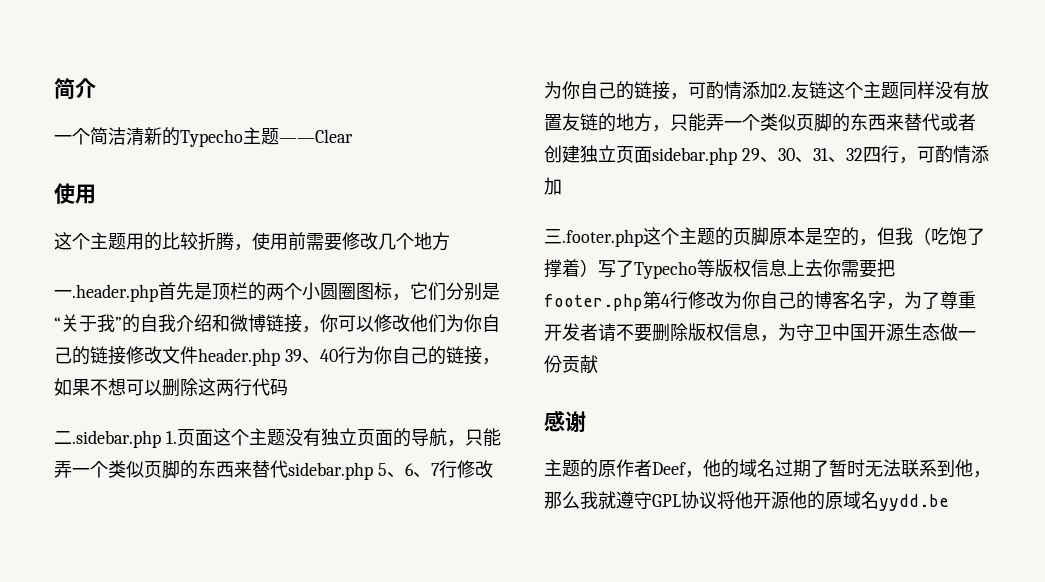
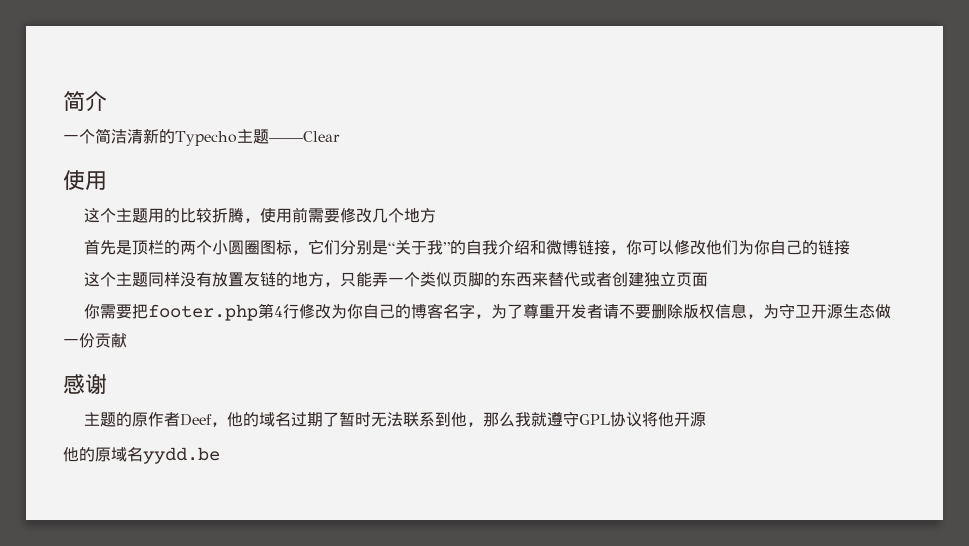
- 一.header.php首先是顶栏的两个小圆圈图标，它们分别是“关于我”的自我介绍和微博链接，你可以修改他们为你自己的链接修改文件header.php 39、40行为你自己的链接，如果不想可以删除这两行代码
- 二.sidebar.php 1.页面这个主题没有独立页面的导航，只能弄一个类似页脚的东西来替代sidebar.php 5、6、7行修改为你自己的链接，可酌情添加2.友链这个主题同样没有放置友链的地方，只能弄一个类似页脚的东西来替代或者创建独立页面sidebar.php 29、30、31、32四行，可酌情添加
- 三.footer.php这个主题的页脚原本是空的，但我（吃饱了撑着）写了Typecho等版权信息上去你需要把footer.php第4行修改为你自己的博客名字，为了尊重开发者请不要删除版权信息，为守卫中国开源生态做一份贡献
+ 首先是顶栏的两个小圆圈图标，它们分别是“关于我”的自我介绍和微博链接，你可以修改他们为你自己的链接
+ 这个主题同样没有放置友链的地方，只能弄一个类似页脚的东西来替代或者创建独立页面
+ 你需要把footer.php第4行修改为你自己的博客名字，为了尊重开发者请不要删除版权信息，为守卫开源生态做一份贡献
- 主题的原作者Deef，他的域名过期了暂时无法联系到他，那么我就遵守GPL协议将他开源他的原域名yydd.be
+ 主题的原作者Deef，他的域名过期了暂时无法联系到他，那么我就遵守GPL协议将他开源
+ 他的原域名yydd.be

